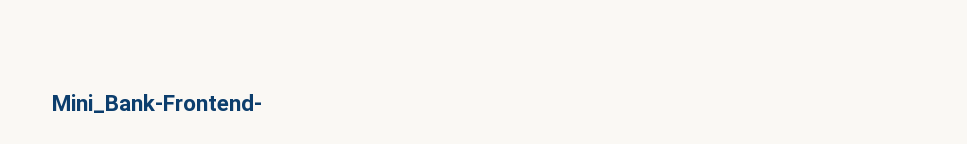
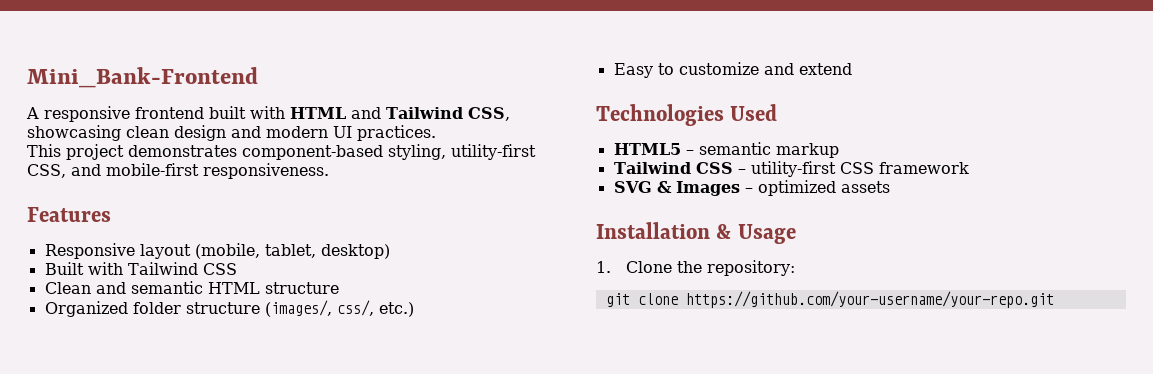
- Mini_Bank-Frontend-
+ Mini_Bank-Frontend
+ A responsive frontend built with HTML and Tailwind CSS, showcasing clean design and modern UI practices.
+ This project demonstrates component-based styling, utility-first CSS, and mobile-first responsiveness.
+ Features
+ Responsive layout (mobile, tablet, desktop)
+ Built with Tailwind CSS
+ Clean and semantic HTML structure
+ Organized folder structure (images/, css/, etc.)
+ Easy to customize and extend
+ Technologies Used
+ HTML5 – semantic markup
+ Tailwind CSS – utility-first CSS framework
+ SVG & Images – optimized assets
+ Installation & Usage
+ 1. Clone the repository:
+ git clone https://github.com/your-username/your-repo.git

